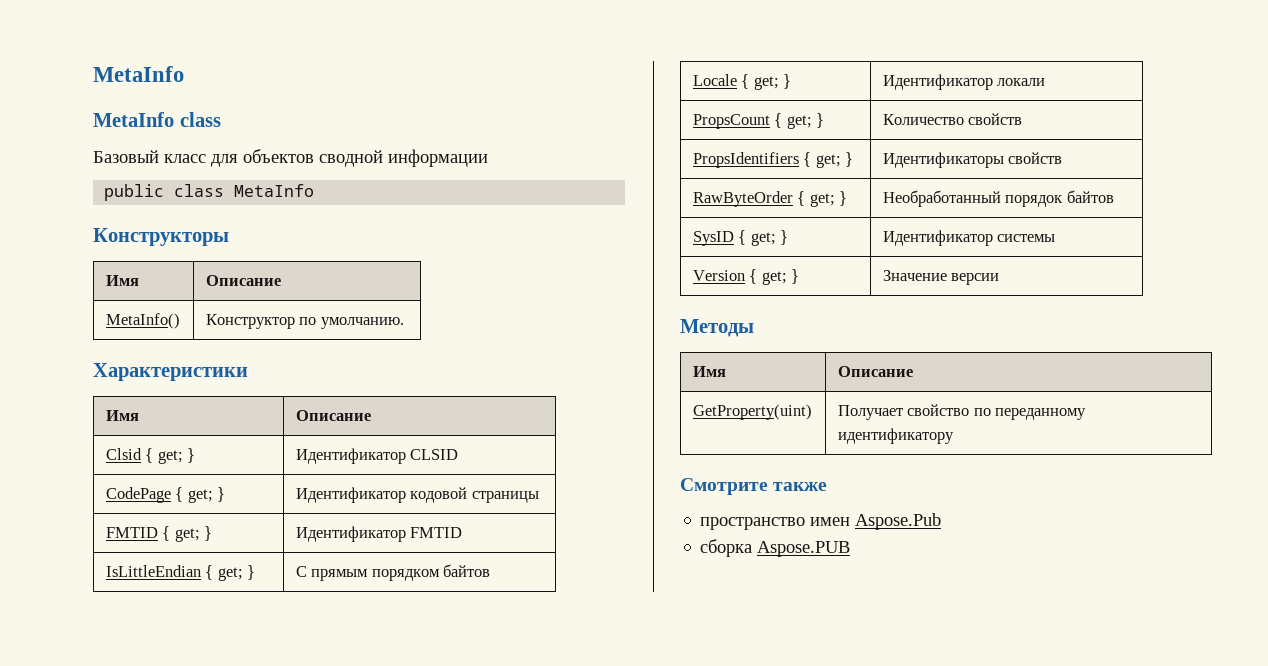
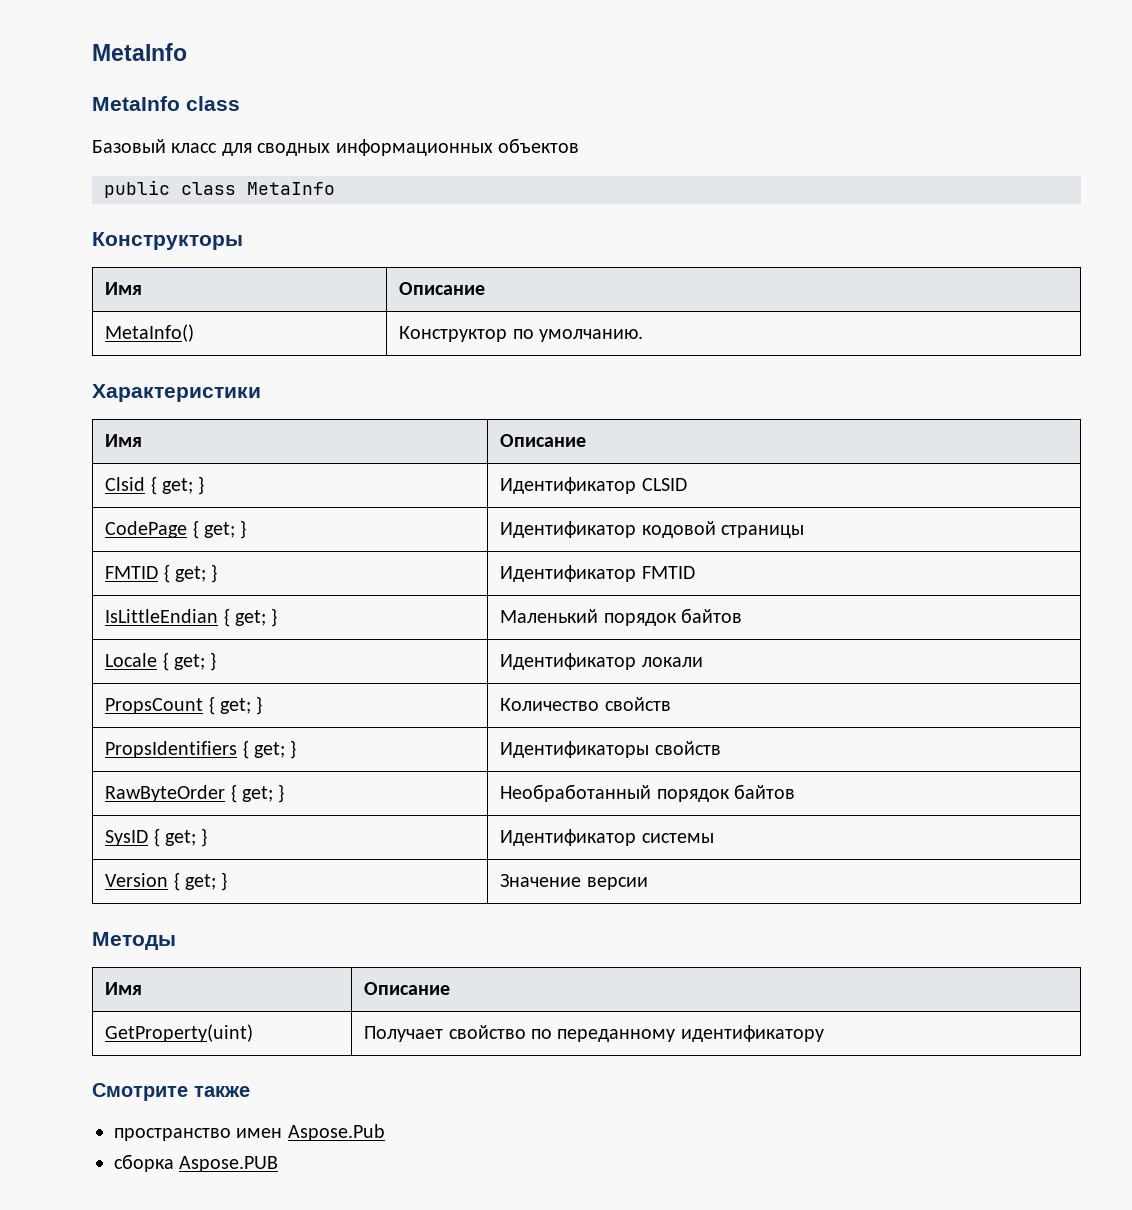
- Базовый класс для объектов сводной информации
+ Базовый класс для сводных информационных объектов
- IsLittleEndian { get; } | С прямым порядком байтов
+ IsLittleEndian { get; } | Маленький порядок байтов

